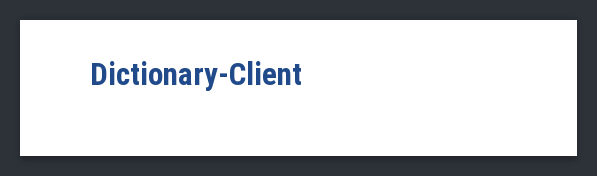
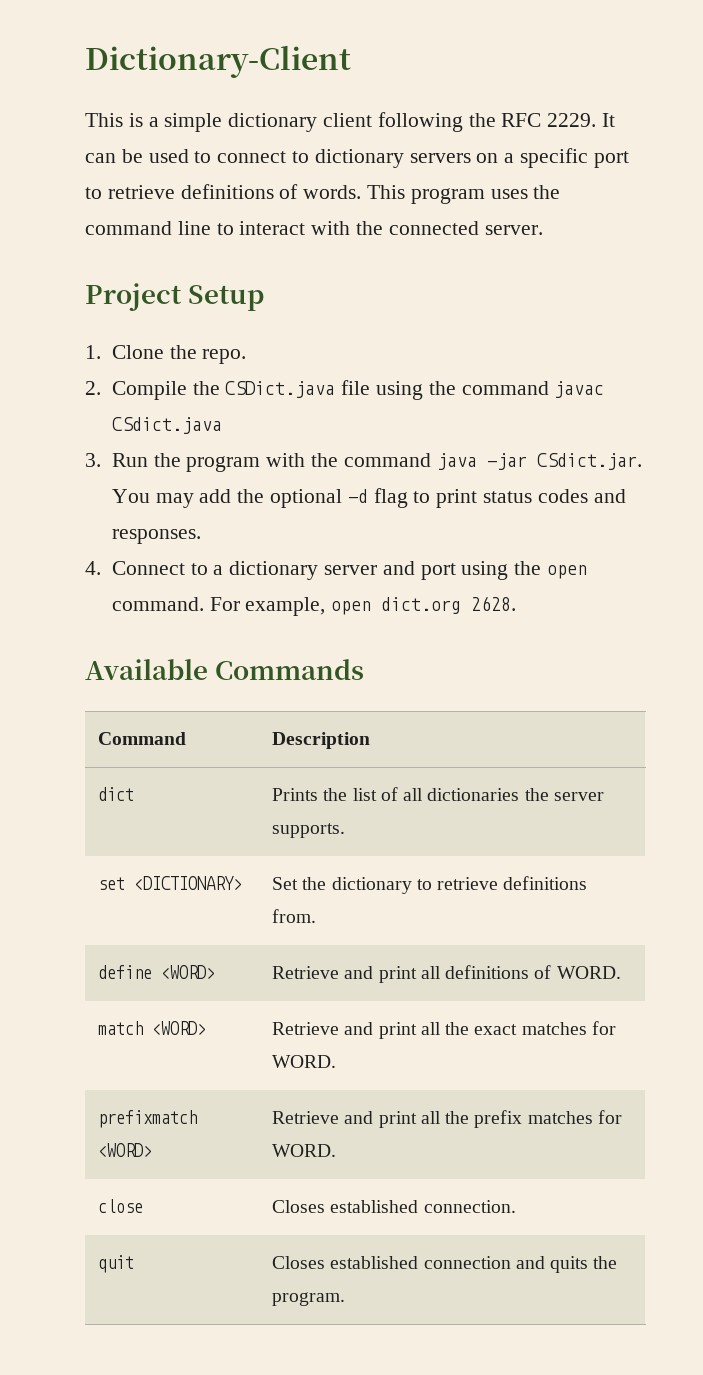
+ This is a simple dictionary client following the RFC 2229. It can be used to connect to dictionary servers on a specific port to retrieve definitions of words. This program uses the command line to interact with the connected server.
+ Project Setup
+ 1. Clone the repo.
+ 2. Compile the CSDict.java file using the command javac CSdict.java
+ 3. Run the program with the command java -jar CSdict.jar. You may add the optional -d flag to print status codes and responses.
+ 4. Connect to a dictionary server and port using the open command. For example, open dict.org 2628.
+ Available Commands
+ Command | Description
+ dict | Prints the list of all dictionaries the server supports.
+ set <DICTIONARY> | Set the dictionary to retrieve definitions from.
+ define <WORD> | Retrieve and print all definitions of WORD.
+ match <WORD> | Retrieve and print all the exact matches for WORD.
+ prefixmatch <WORD> | Retrieve and print all the prefix matches for WORD.
+ close | Closes established connection.
+ quit | Closes established connection and quits the program.

